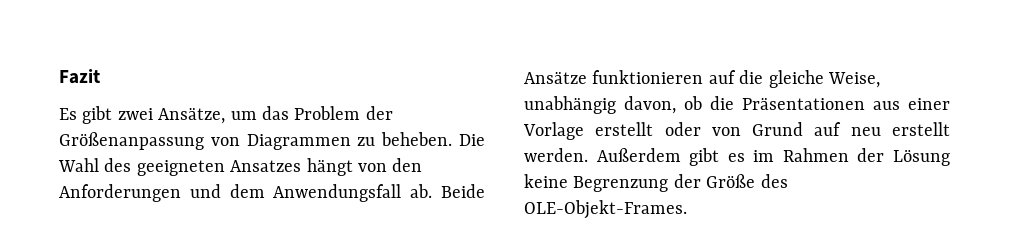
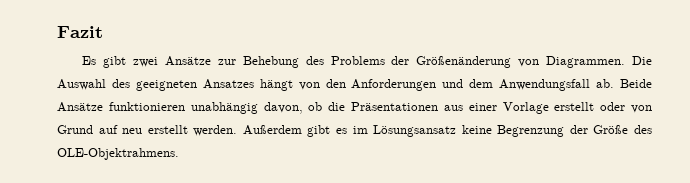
- Es gibt zwei Ansätze, um das Problem der Größenanpassung von Diagrammen zu beheben. Die Wahl des geeigneten Ansatzes hängt von den Anforderungen und dem Anwendungsfall ab.
+ Es gibt zwei Ansätze zur Behebung des Problems der Größenänderung von Diagrammen. Die Auswahl des geeigneten Ansatzes hängt von den Anforderungen und dem Anwendungsfall ab.
- Beide Ansätze funktionieren auf die gleiche Weise, unabhängig davon, ob die Präsentationen aus einer Vorlage erstellt oder von Grund auf neu erstellt werden.
+ Beide Ansätze funktionieren unabhängig davon, ob die Präsentationen aus einer Vorlage erstellt oder von Grund auf neu erstellt werden.
- Außerdem gibt es im Rahmen der Lösung keine Begrenzung der Größe des OLE-Objekt-Frames.
+ Außerdem gibt es im Lösungsansatz keine Begrenzung der Größe des OLE-Objektrahmens.

